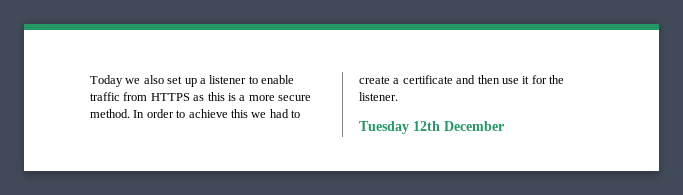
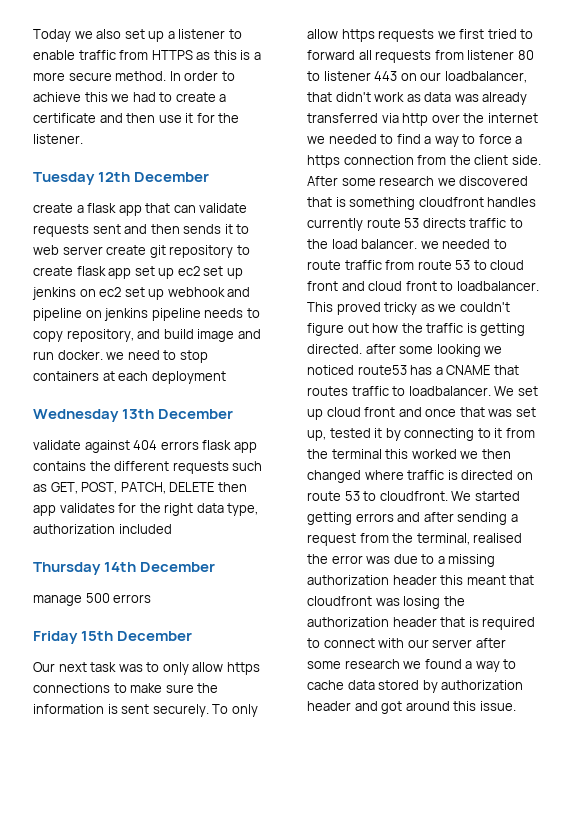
+ create a flask app that can validate requests sent and then sends it to web server create git repository to create flask app set up ec2 set up jenkins on ec2 set up webhook and pipeline on jenkins pipeline needs to copy repository, and build image and run docker. we need to stop containers at each deployment
+ Wednesday 13th December
+ validate against 404 errors flask app contains the different requests such as GET, POST, PATCH, DELETE then app validates for the right data type, authorization included
+ Thursday 14th December
+ manage 500 errors
+ Friday 15th December
+ Our next task was to only allow https connections to make sure the information is sent securely. To only allow https requests we first tried to forward all requests from listener 80 to listener 443 on our loadbalancer, that didn't work as data was already transferred via http over the internet we needed to find a way to force a https connection from the client side. After some research we discovered that is something cloudfront handles currently route 53 directs traffic to the load balancer. we needed to route traffic from route 53 to cloud front and cloud front to loadbalancer. This proved tricky as we couldn't figure out how the traffic is getting directed. after some looking we noticed route53 has a CNAME that routes traffic to loadbalancer. We set up cloud front and once that was set up, tested it by connecting to it from the terminal this worked we then changed where traffic is directed on route 53 to cloudfront. We started getting errors and after sending a request from the terminal, realised the error was due to a missing authorization header this meant that cloudfront was losing the authorization header that is required to connect with our server after some research we found a way to cache data stored by authorization header and got around this issue.

